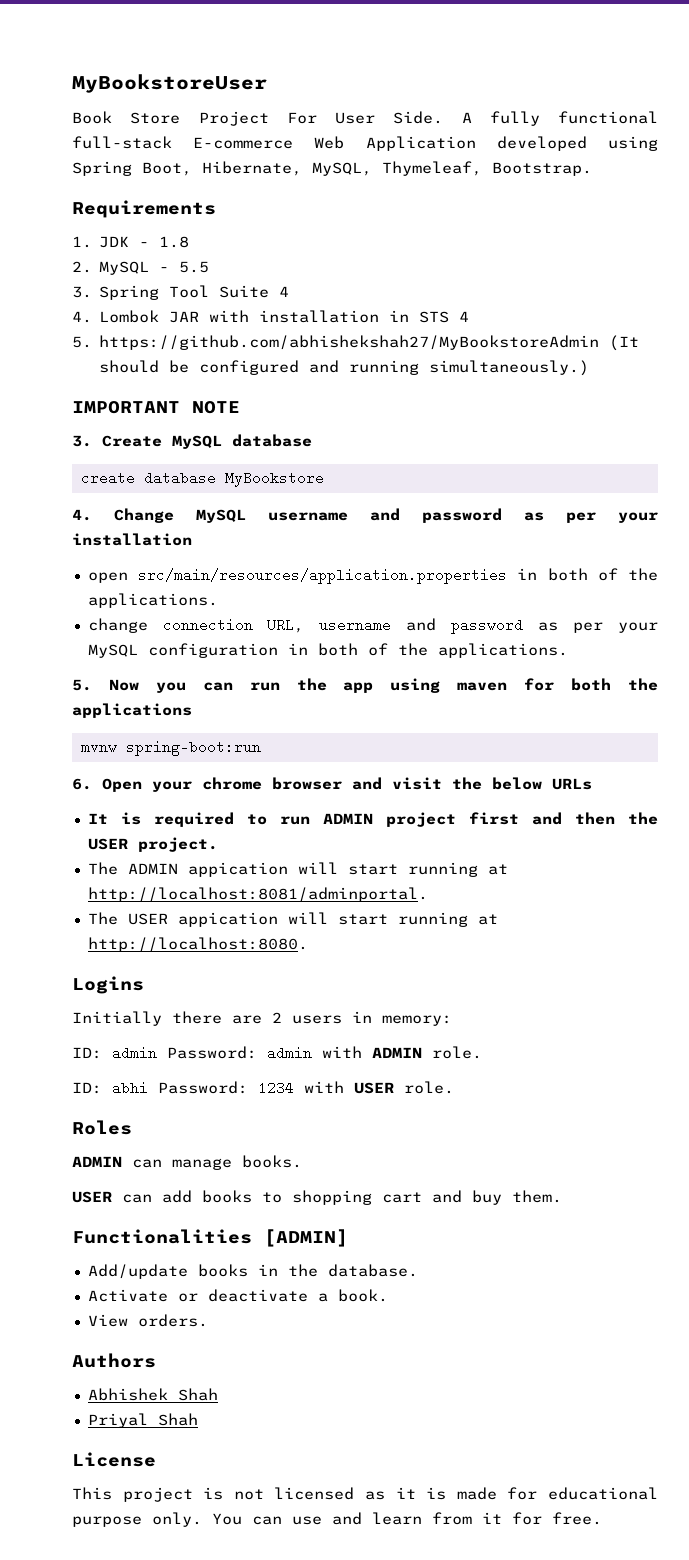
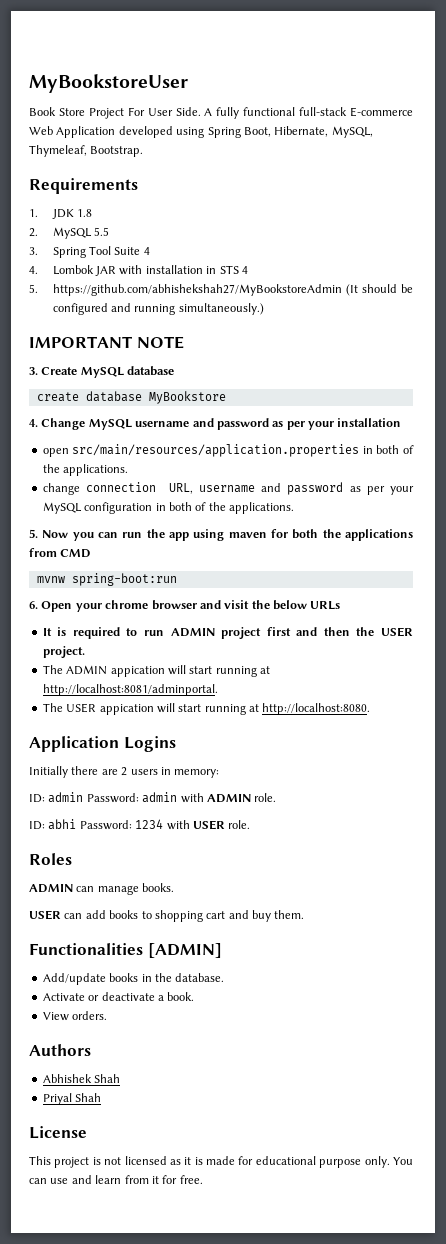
- 1. JDK - 1.8
+ 1. JDK 1.8
- 2. MySQL - 5.5
+ 2. MySQL 5.5
- 5. Now you can run the app using maven for both the applications
+ 5. Now you can run the app using maven for both the applications from CMD
- Logins
+ Application Logins

